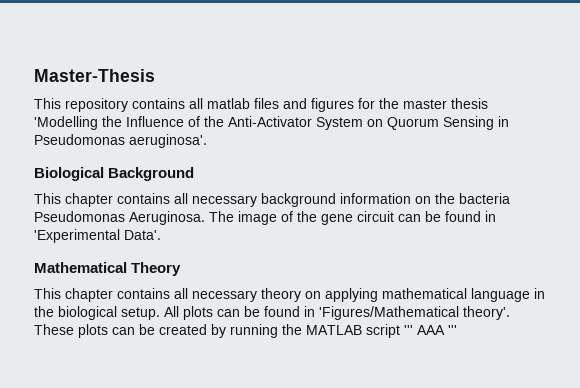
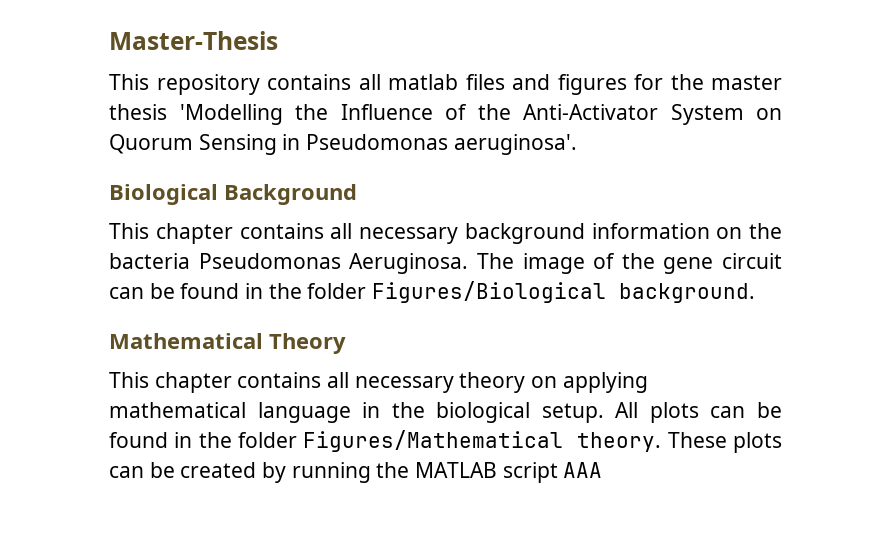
- The image of the gene circuit can be found in 'Experimental Data'.
+ The image of the gene circuit can be found in the folder Figures/Biological background.
- All plots can be found in 'Figures/Mathematical theory'.
+ All plots can be found in the folder Figures/Mathematical theory.
- These plots can be created by running the MATLAB script ''' AAA '''
+ These plots can be created by running the MATLAB script AAA

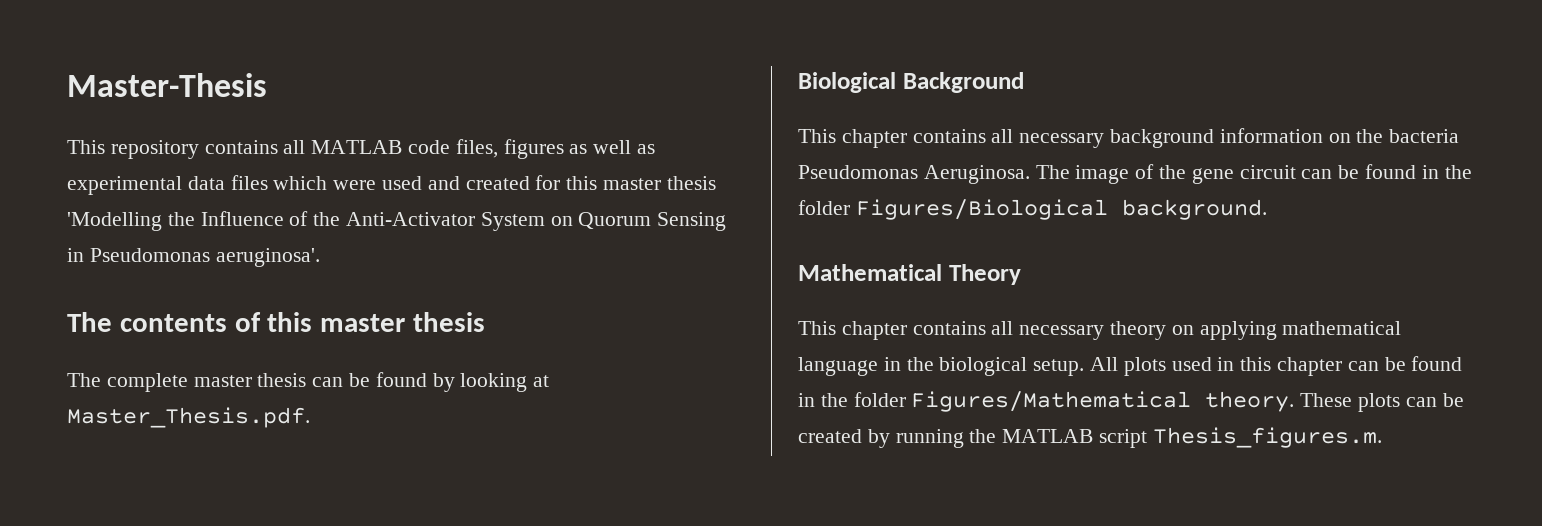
- This repository contains all matlab files and figures for the master thesis 'Modelling the Influence of the Anti-Activator System on Quorum Sensing in Pseudomonas aeruginosa'.
+ This repository contains all MATLAB code files, figures as well as experimental data files which were used and created for this master thesis 'Modelling the Influence of the Anti-Activator System on Quorum Sensing in Pseudomonas aeruginosa'.
+ The contents of this master thesis
+ The complete master thesis can be found by looking at Master_Thesis.pdf.
- All plots can be found in the folder Figures/Mathematical theory.
+ All plots used in this chapter can be found in the folder Figures/Mathematical theory.
- These plots can be created by running the MATLAB script AAA
+ These plots can be created by running the MATLAB script Thesis_figures.m.

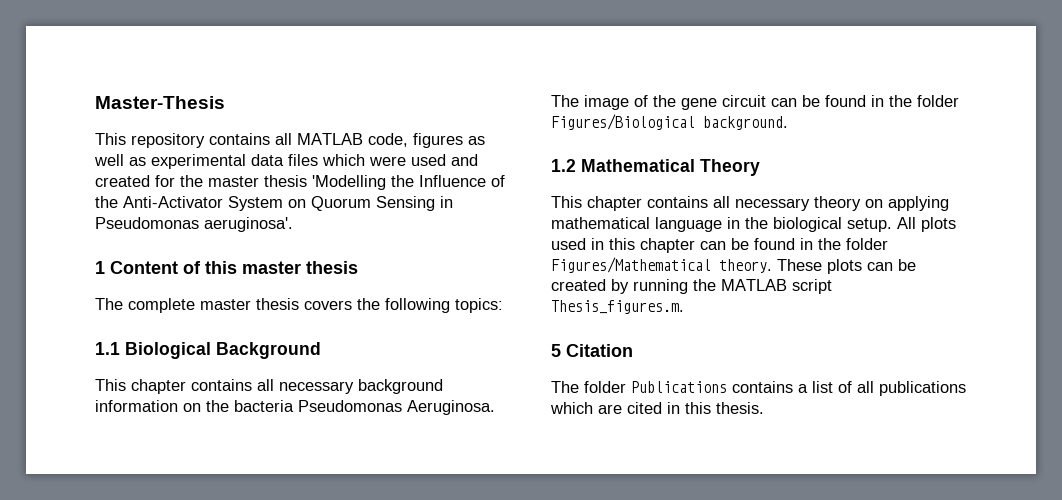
- This repository contains all MATLAB code files, figures as well as experimental data files which were used and created for this master thesis 'Modelling the Influence of the Anti-Activator System on Quorum Sensing in Pseudomonas aeruginosa'.
+ This repository contains all MATLAB code, figures as well as experimental data files which were used and created for the master thesis 'Modelling the Influence of the Anti-Activator System on Quorum Sensing in Pseudomonas aeruginosa'.
- The contents of this master thesis
+ 1 Content of this master thesis
- The complete master thesis can be found by looking at Master_Thesis.pdf.
- Biological Background
+ The complete master thesis covers the following topics:
+ 1.1 Biological Background
- Mathematical Theory
+ 1.2 Mathematical Theory
+ 5 Citation
+ The folder Publications contains a list of all publications which are cited in this thesis.

